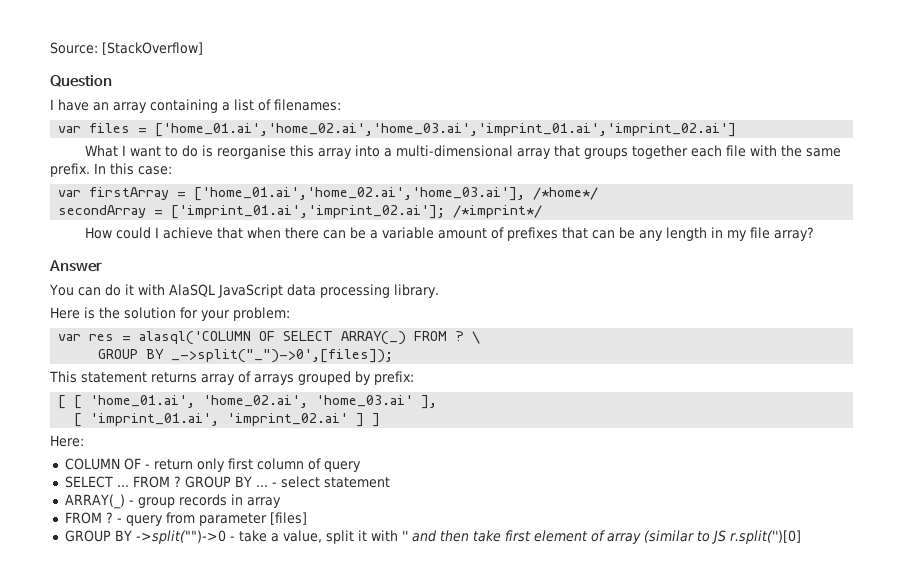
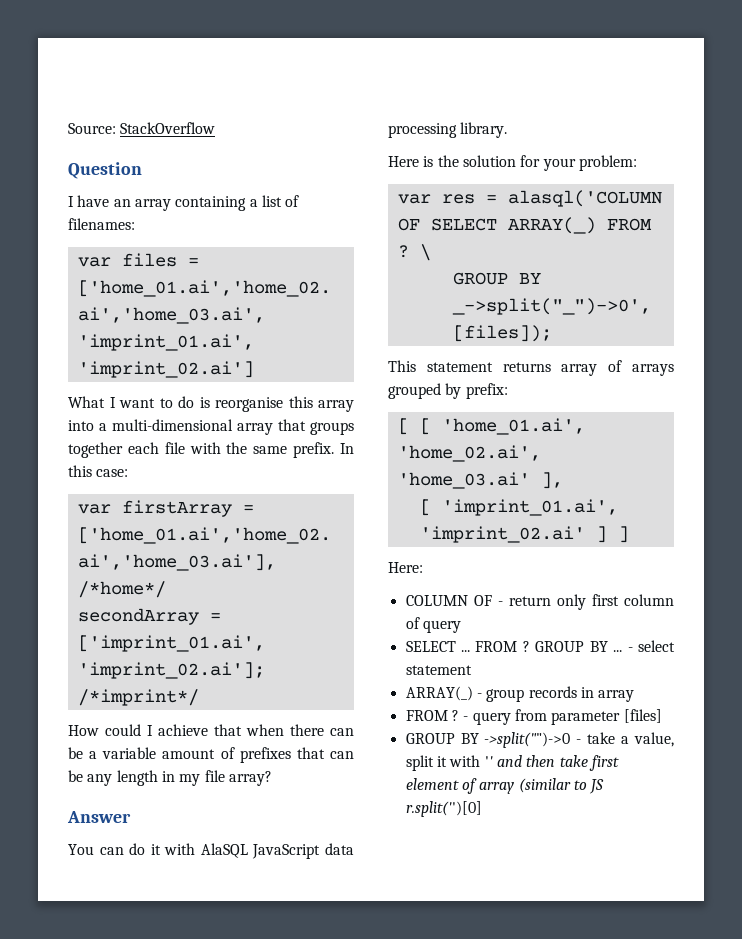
- Source: [StackOverflow]
+ Source: StackOverflow

